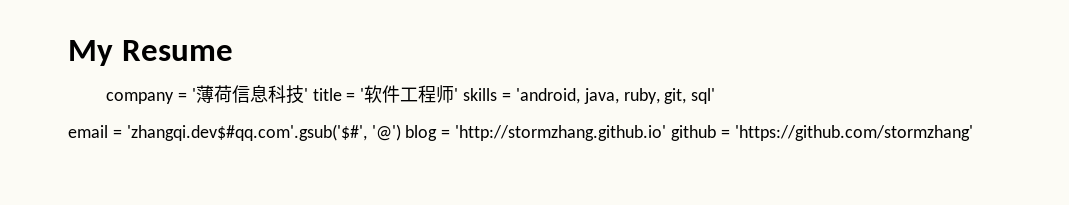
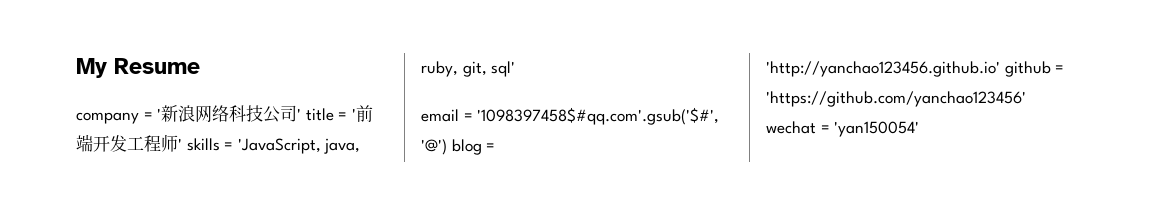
- company = '薄荷信息科技' title = '软件工程师' skills = 'android, java, ruby, git, sql'
+ company = '新浪网络科技公司' title = '前端开发工程师' skills = 'JavaScript, java, ruby, git, sql'
- email = 'zhangqi.dev$#qq.com'.gsub('$#', '@') blog = 'http://stormzhang.github.io' github = 'https://github.com/stormzhang'
+ email = '1098397458$#qq.com'.gsub('$#', '@') blog = 'http://yanchao123456.github.io' github = 'https://github.com/yanchao123456' wechat = 'yan150054'

